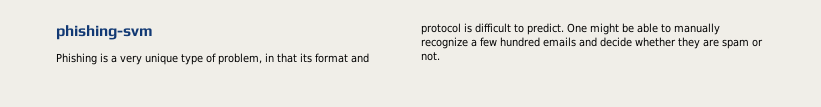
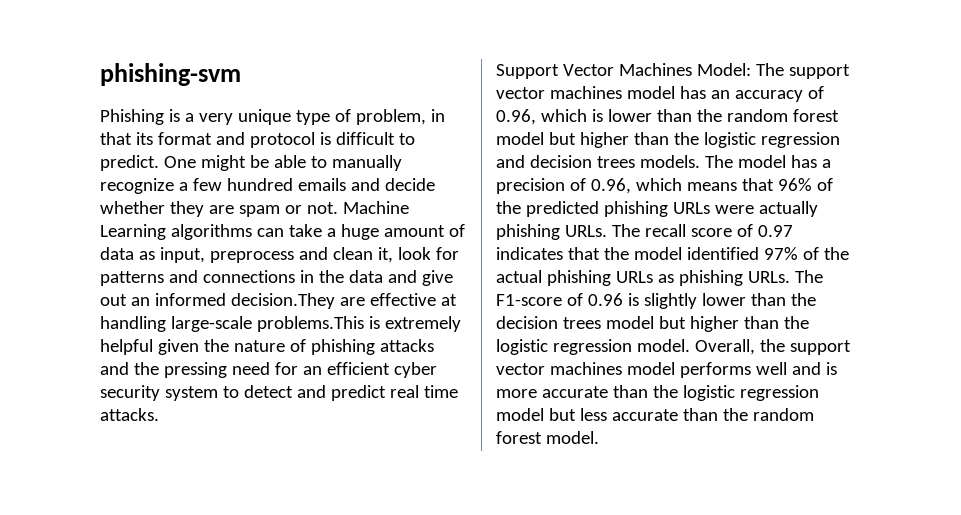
+ Machine Learning algorithms can take a huge amount of data as input, preprocess and clean it, look for patterns and connections in the data and give out an informed decision.They are effective at handling large-scale problems.This is extremely helpful given the nature of phishing attacks and the pressing need for an efficient cyber security system to detect and predict real time attacks.
+ Support Vector Machines Model: The support vector machines model has an accuracy of 0.96, which is lower than the random forest model but higher than the logistic regression and decision trees models. The model has a precision of 0.96, which means that 96% of the predicted phishing URLs were actually phishing URLs. The recall score of 0.97 indicates that the model identified 97% of the actual phishing URLs as phishing URLs. The F1-score of 0.96 is slightly lower than the decision trees model but higher than the logistic regression model. Overall, the support vector machines model performs well and is more accurate than the logistic regression model but less accurate than the random forest model.

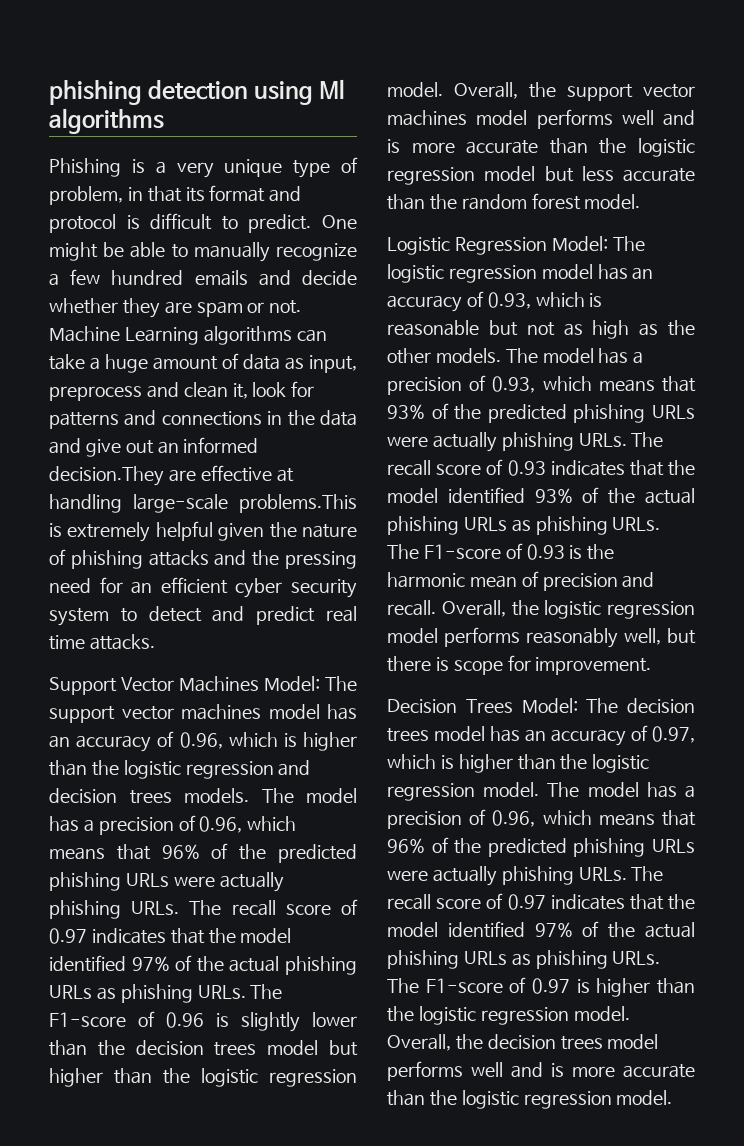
- phishing-svm
+ phishing detection using Ml algorithms
- Support Vector Machines Model: The support vector machines model has an accuracy of 0.96, which is lower than the random forest model but higher than the logistic regression and decision trees models.
+ Support Vector Machines Model: The support vector machines model has an accuracy of 0.96, which is higher than the logistic regression and decision trees models.
+ Logistic Regression Model: The logistic regression model has an accuracy of 0.93, which is reasonable but not as high as the other models. The model has a precision of 0.93, which means that 93% of the predicted phishing URLs were actually phishing URLs. The recall score of 0.93 indicates that the model identified 93% of the actual phishing URLs as phishing URLs. The F1-score of 0.93 is the harmonic mean of precision and recall. Overall, the logistic regression model performs reasonably well, but there is scope for improvement.
+ Decision Trees Model: The decision trees model has an accuracy of 0.97, which is higher than the logistic regression model. The model has a precision of 0.96, which means that 96% of the predicted phishing URLs were actually phishing URLs. The recall score of 0.97 indicates that the model identified 97% of the actual phishing URLs as phishing URLs. The F1-score of 0.97 is higher than the logistic regression model. Overall, the decision trees model performs well and is more accurate than the logistic regression model.

